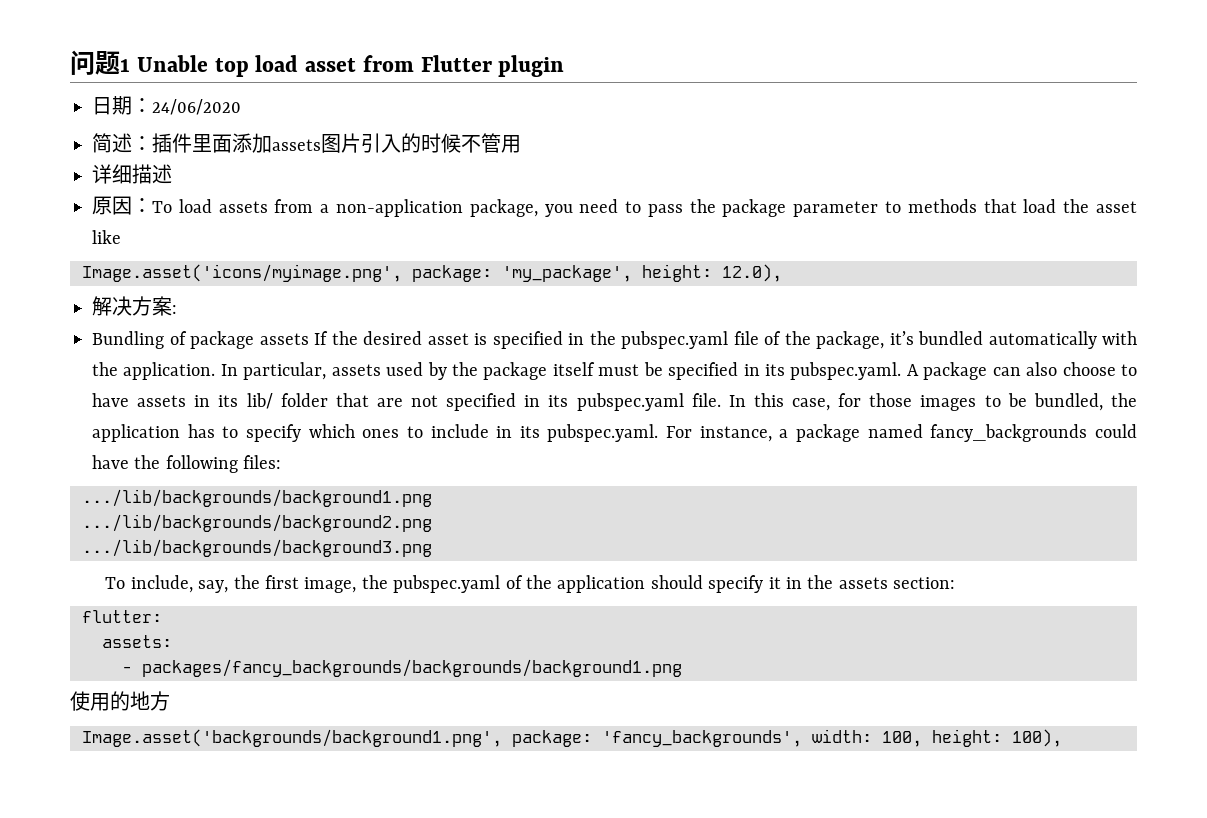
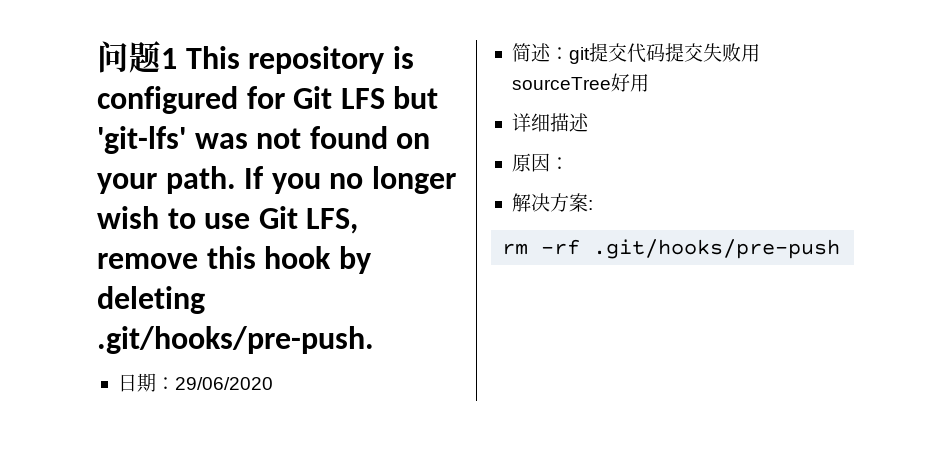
- 问题1 Unable top load asset from Flutter plugin
+ 问题1 This repository is configured for Git LFS but 'git-lfs' was not found on your path. If you no longer wish to use Git LFS, remove this hook by deleting .git/hooks/pre-push.
- 日期：24/06/2020
+ 日期：29/06/2020
- 简述：插件里面添加assets图片引入的时候不管用
+ 简述：git提交代码提交失败用sourceTree好用
  详细描述
- 原因：To load assets from a non-application package, you need to pass the package parameter to methods that load the asset like
- Image.asset('icons/myimage.png', package: 'my_package', height: 12.0),
+ 原因：
  解决方案:
- Bundling of package assets If the desired asset is specified in the pubspec.yaml file of the package, it’s bundled automatically with the application. In particular, assets used by the package itself must be specified in its pubspec.yaml. A package can also choose to have assets in its lib/ folder that are not specified in its pubspec.yaml file. In this case, for those images to be bundled, the application has to specify which ones to include in its pubspec.yaml. For instance, a package named fancy_backgrounds could have the following files:
- .../lib/backgrounds/background1.png
- .../lib/backgrounds/background2.png
- .../lib/backgrounds/background3.png
- To include, say, the first image, the pubspec.yaml of the application should specify it in the assets section:
- flutter:
- assets:
- - packages/fancy_backgrounds/backgrounds/background1.png
- 使用的地方
- Image.asset('backgrounds/background1.png', package: 'fancy_backgrounds', width: 100, height: 100),
+ rm -rf .git/hooks/pre-push

